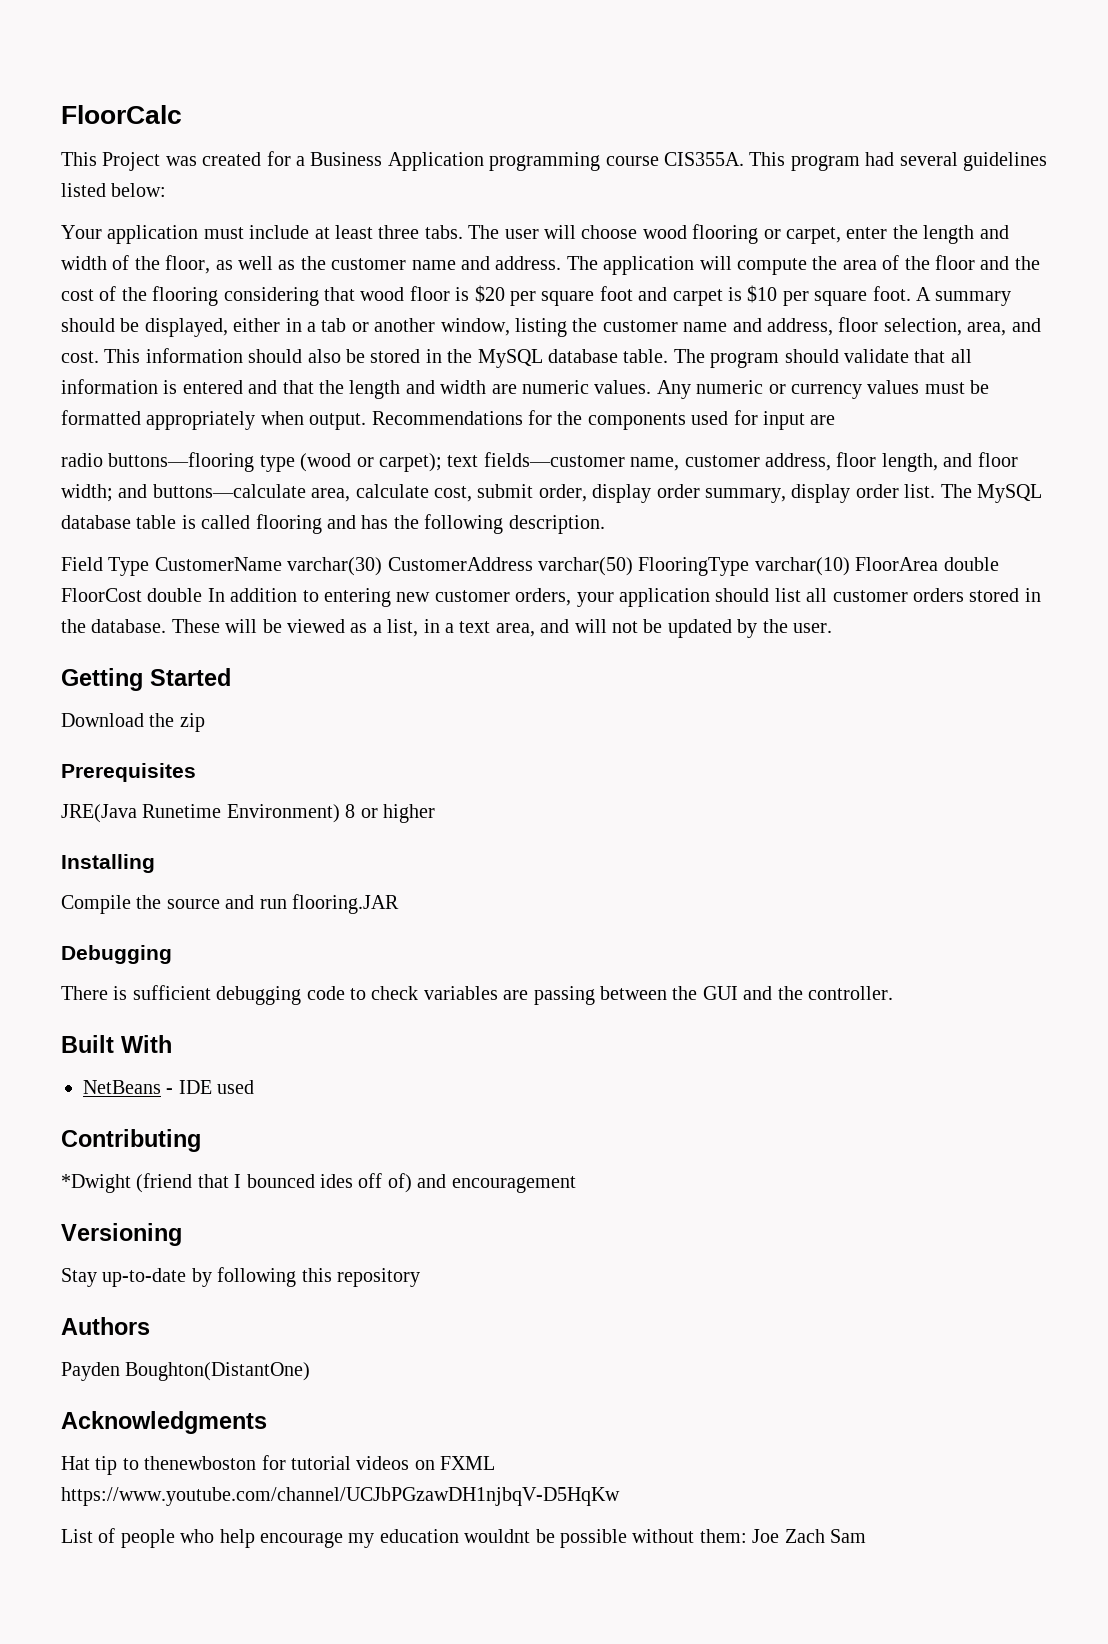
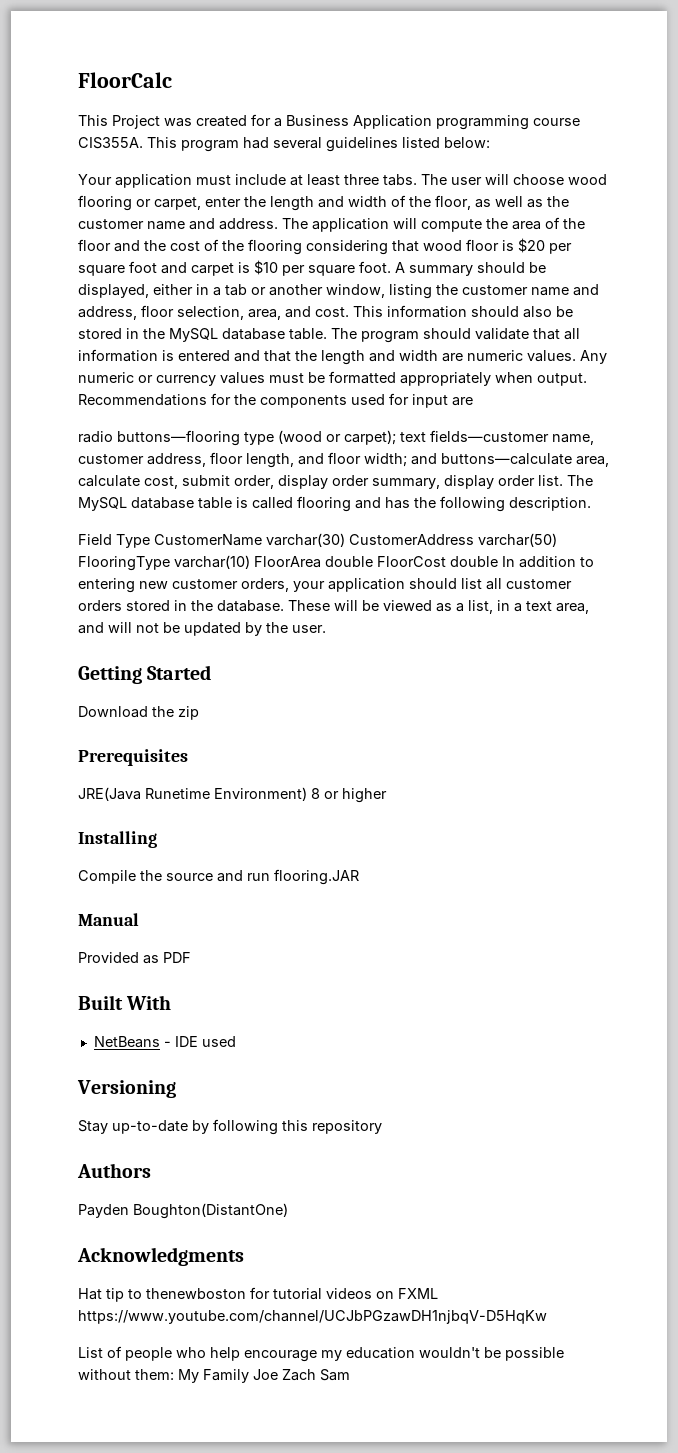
- Debugging
- There is sufficient debugging code to check variables are passing between the GUI and the controller.
+ Manual
+ Provided as PDF
- Contributing
- *Dwight (friend that I bounced ides off of) and encouragement
- List of people who help encourage my education wouldnt be possible without them: Joe Zach Sam
+ List of people who help encourage my education wouldn't be possible without them: My Family Joe Zach Sam

